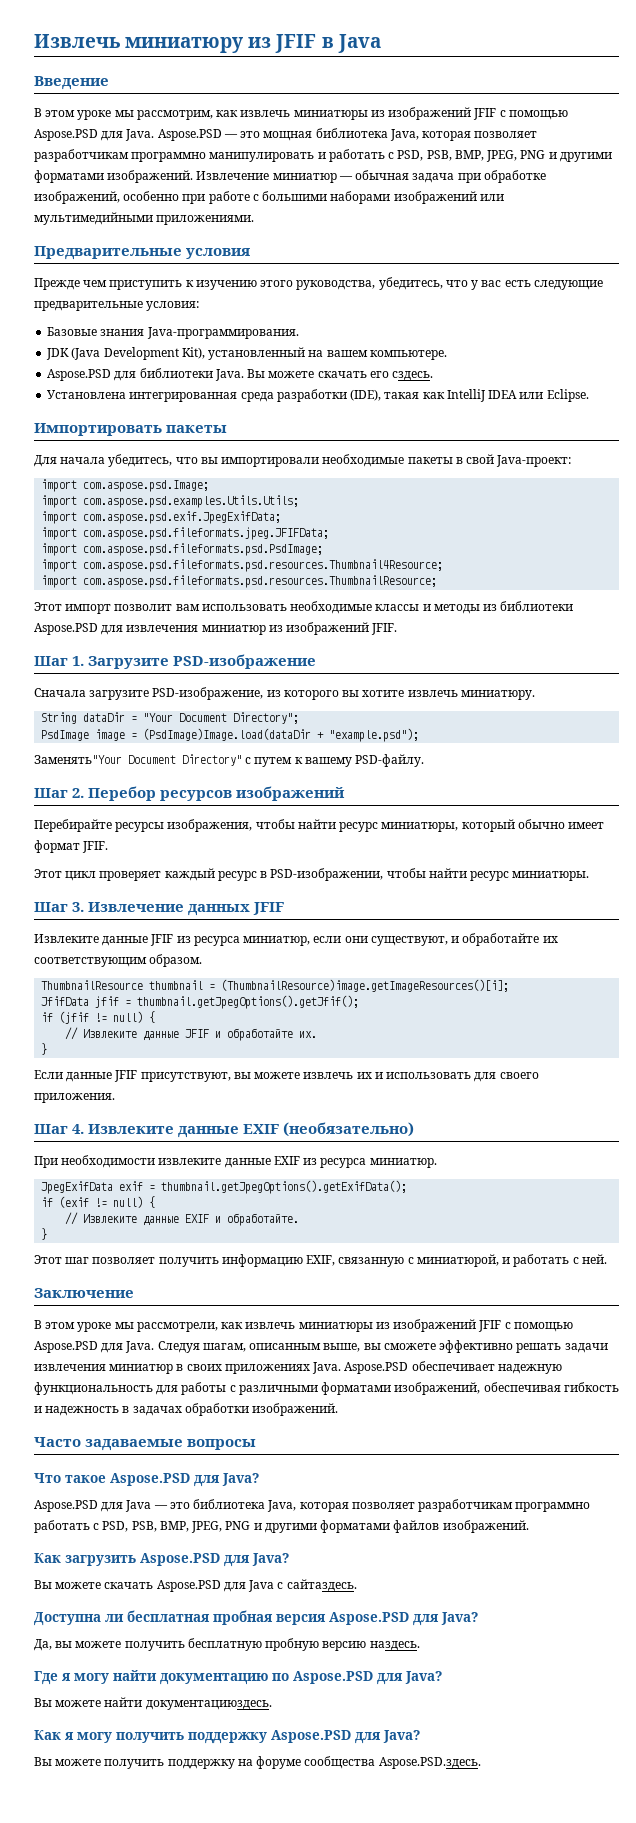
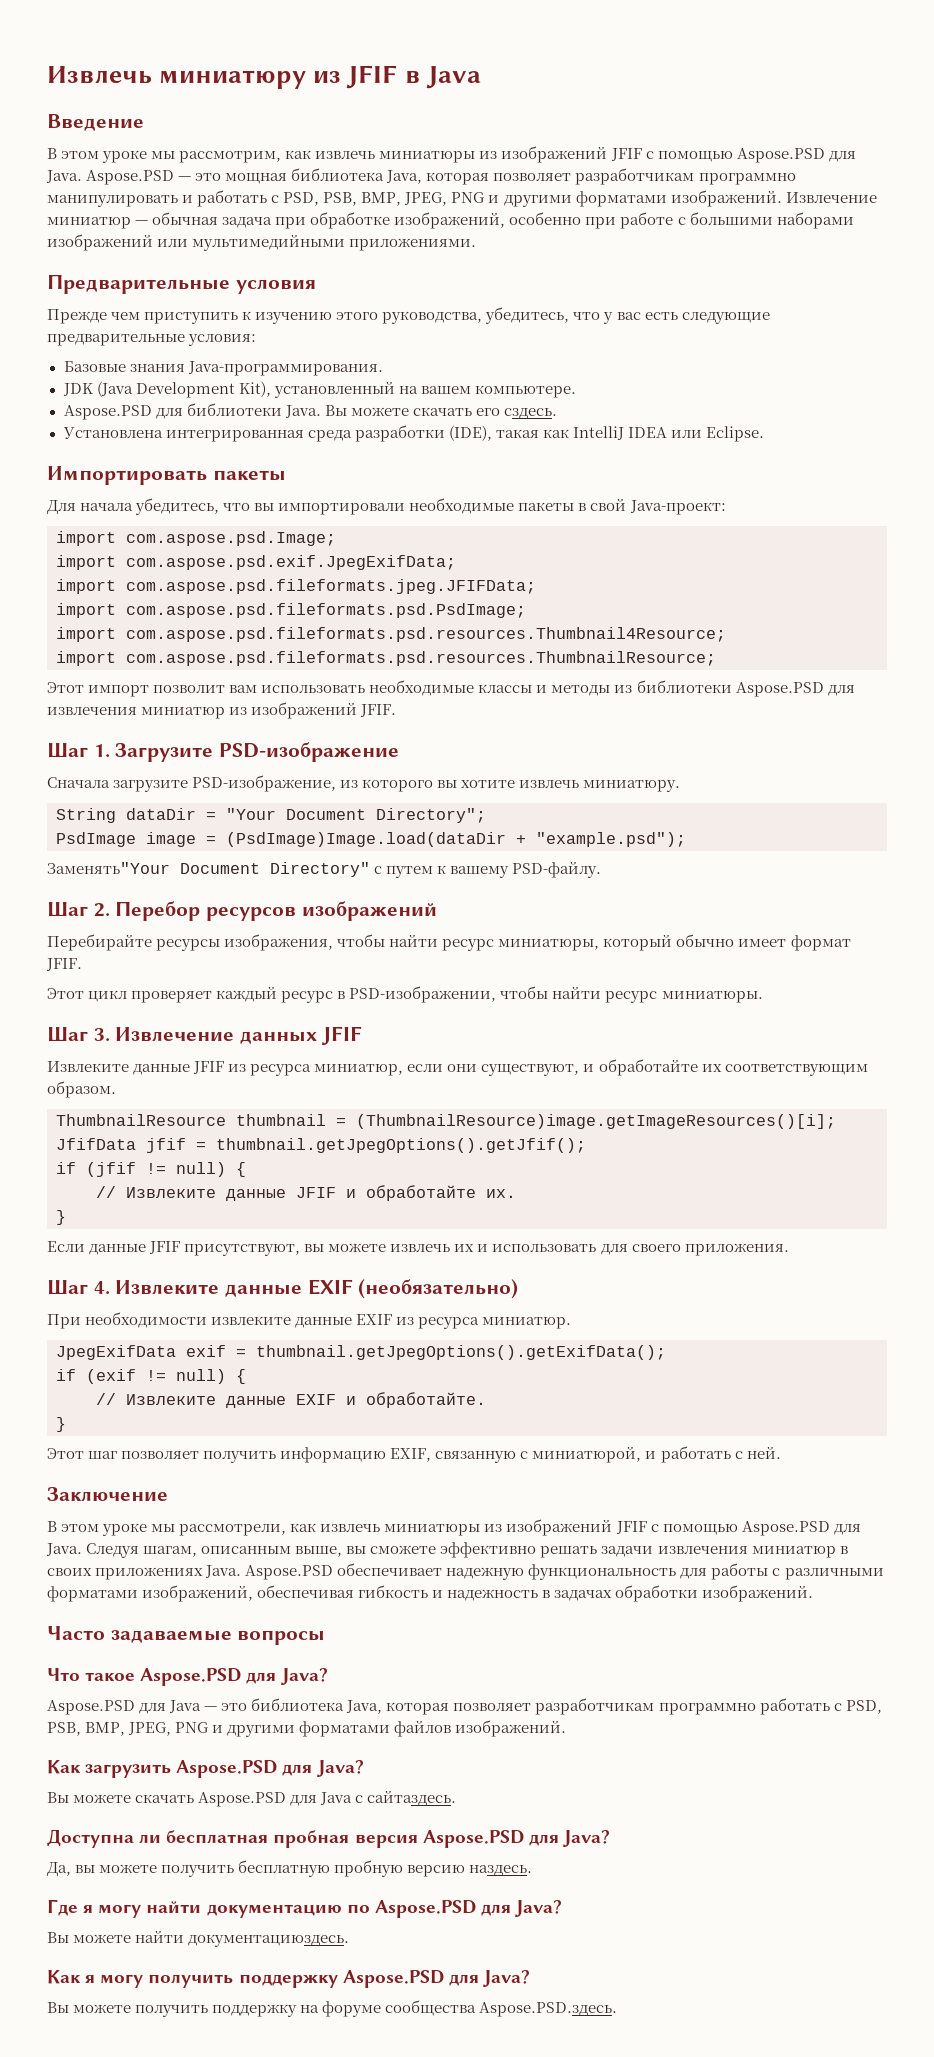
- import com.aspose.psd.examples.Utils.Utils;

